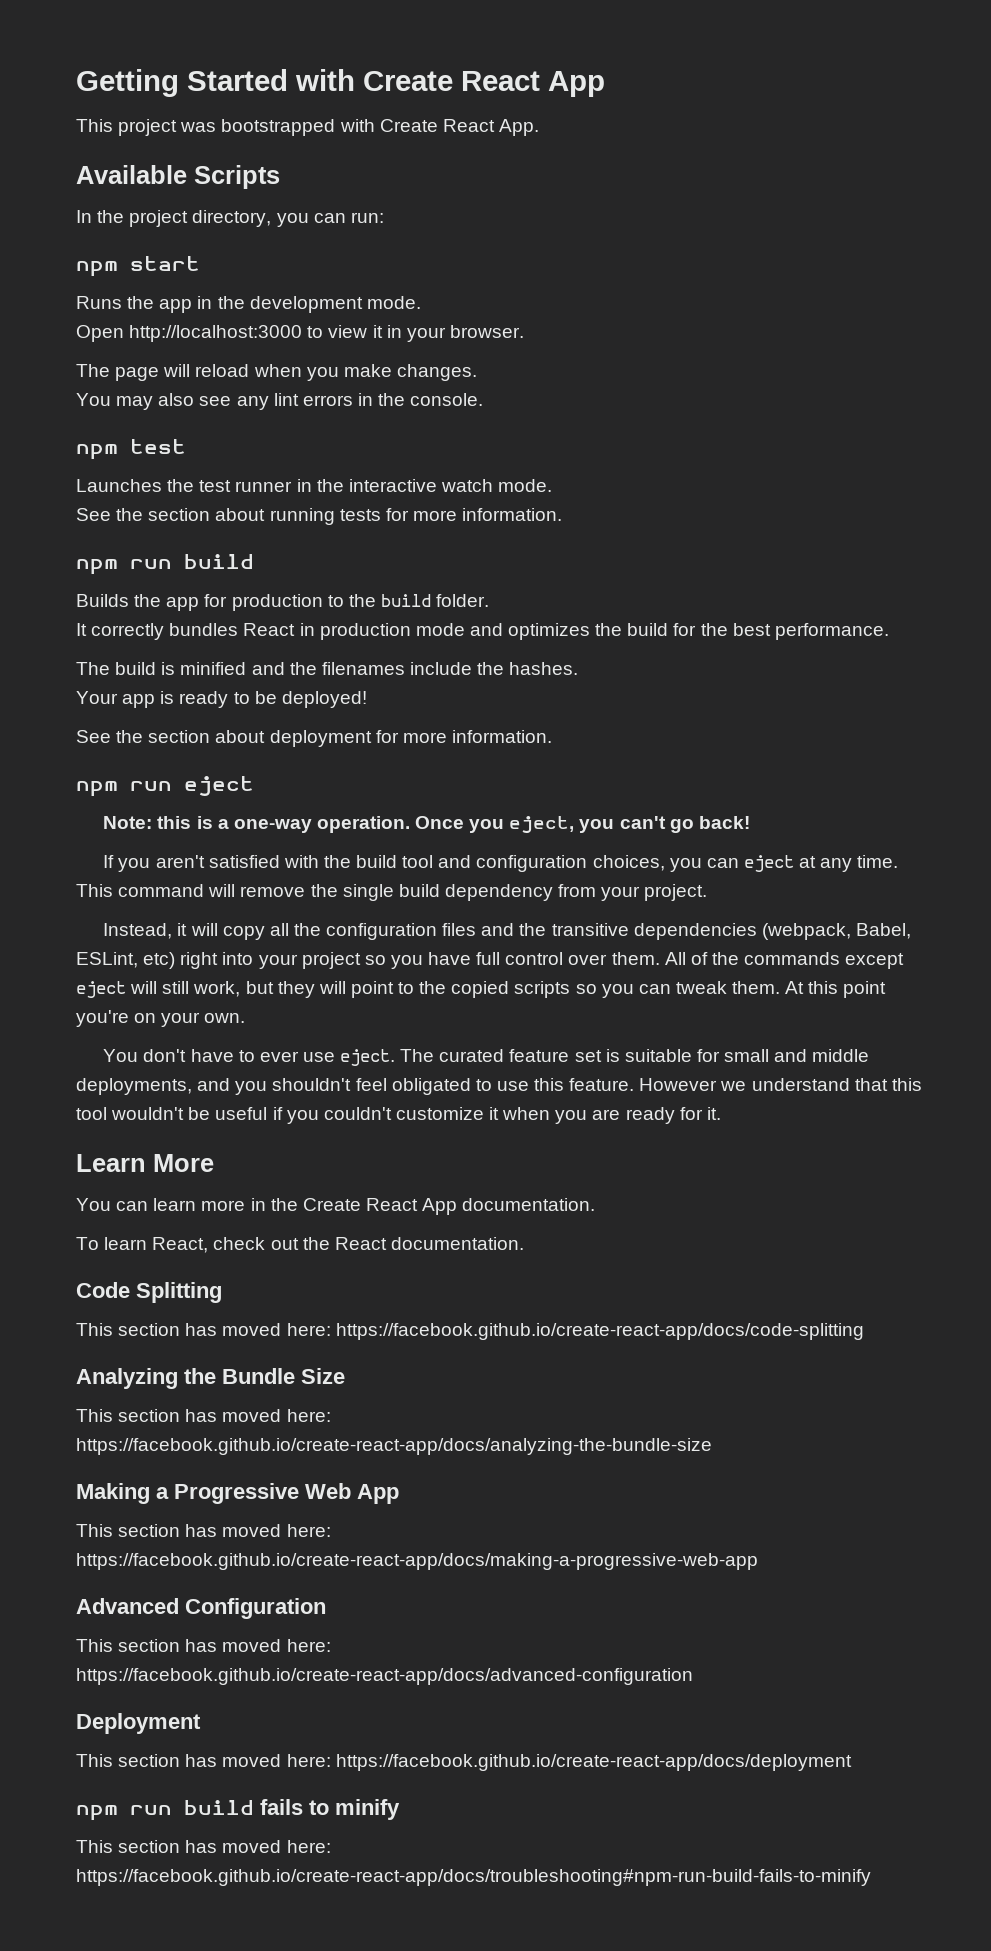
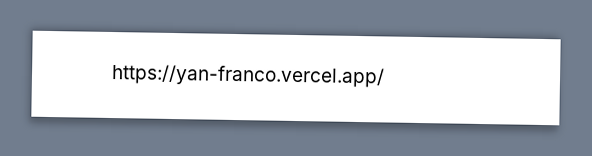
- Getting Started with Create React App
- This project was bootstrapped with Create React App.
- Available Scripts
- In the project directory, you can run:
- npm start
- Runs the app in the development mode.
- Open http://localhost:3000 to view it in your browser.
- The page will reload when you make changes.
- You may also see any lint errors in the console.
- npm test
- Launches the test runner in the interactive watch mode.
- See the section about running tests for more information.
- npm run build
- Builds the app for production to the build folder.
- It correctly bundles React in production mode and optimizes the build for the best performance.
- The build is minified and the filenames include the hashes.
- Your app is ready to be deployed!
- See the section about deployment for more information.
- npm run eject
- Note: this is a one-way operation. Once you eject, you can't go back!
- If you aren't satisfied with the build tool and configuration choices, you can eject at any time. This command will remove the single build dependency from your project.
- Instead, it will copy all the configuration files and the transitive dependencies (webpack, Babel, ESLint, etc) right into your project so you have full control over them. All of the commands except eject will still work, but they will point to the copied scripts so you can tweak them. At this point you're on your own.
- You don't have to ever use eject. The curated feature set is suitable for small and middle deployments, and you shouldn't feel obligated to use this feature. However we understand that this tool wouldn't be useful if you couldn't customize it when you are ready for it.
- Learn More
- You can learn more in the Create React App documentation.
- To learn React, check out the React documentation.
- Code Splitting
- This section has moved here: https://facebook.github.io/create-react-app/docs/code-splitting
- Analyzing the Bundle Size
- This section has moved here: https://facebook.github.io/create-react-app/docs/analyzing-the-bundle-size
- Making a Progressive Web App
- This section has moved here: https://facebook.github.io/create-react-app/docs/making-a-progressive-web-app
- Advanced Configuration
- This section has moved here: https://facebook.github.io/create-react-app/docs/advanced-configuration
- Deployment
- This section has moved here: https://facebook.github.io/create-react-app/docs/deployment
- npm run build fails to minify
- This section has moved here: https://facebook.github.io/create-react-app/docs/troubleshooting#npm-run-build-fails-to-minify
+ https://yan-franco.vercel.app/

